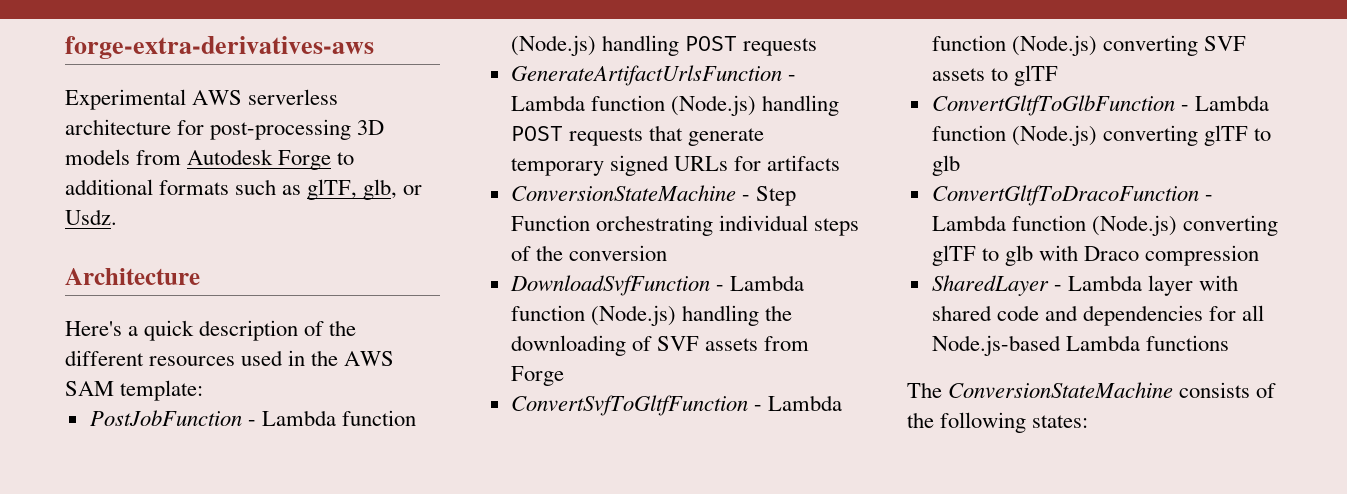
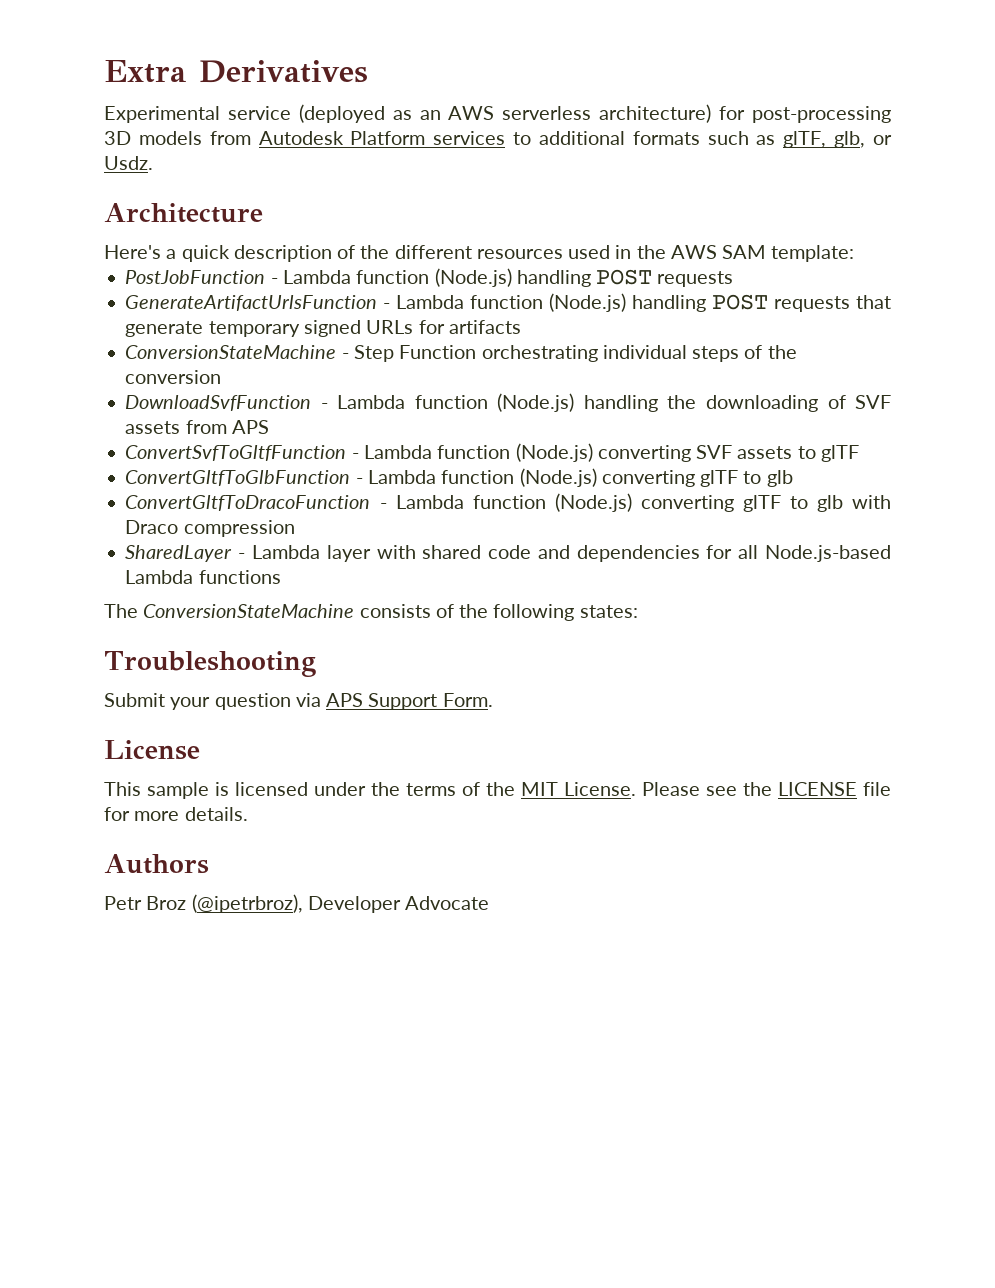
- forge-extra-derivatives-aws
+ Extra Derivatives
- Experimental AWS serverless architecture for post-processing 3D models from Autodesk Forge to additional formats such as glTF, glb, or Usdz.
+ Experimental service (deployed as an AWS serverless architecture) for post-processing 3D models from Autodesk Platform services to additional formats such as glTF, glb, or Usdz.
- DownloadSvfFunction - Lambda function (Node.js) handling the downloading of SVF assets from Forge
+ DownloadSvfFunction - Lambda function (Node.js) handling the downloading of SVF assets from APS
+ Troubleshooting
+ Submit your question via APS Support Form.
+ License
+ This sample is licensed under the terms of the MIT License. Please see the LICENSE file for more details.
+ Authors
+ Petr Broz (@ipetrbroz), Developer Advocate

